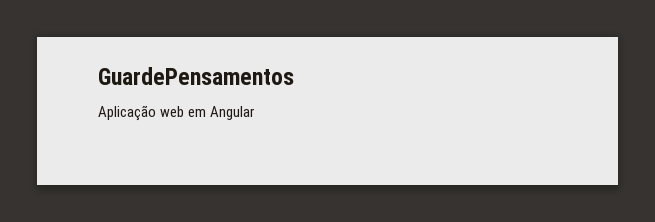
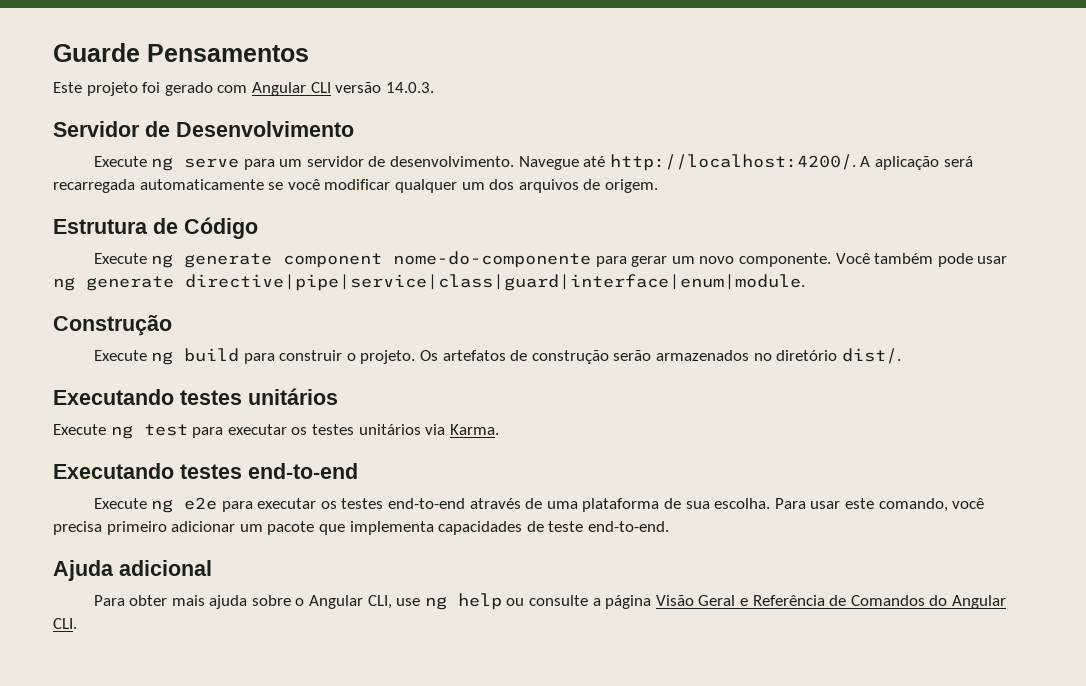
- GuardePensamentos
- Aplicação web em Angular
+ Guarde Pensamentos
+ Este projeto foi gerado com Angular CLI versão 14.0.3.
+ Servidor de Desenvolvimento
+ Execute ng serve para um servidor de desenvolvimento. Navegue até http://localhost:4200/. A aplicação será recarregada automaticamente se você modificar qualquer um dos arquivos de origem.
+ Estrutura de Código
+ Execute ng generate component nome-do-componente para gerar um novo componente. Você também pode usar ng generate directive|pipe|service|class|guard|interface|enum|module.
+ Construção
+ Execute ng build para construir o projeto. Os artefatos de construção serão armazenados no diretório dist/.
+ Executando testes unitários
+ Execute ng test para executar os testes unitários via Karma.
+ Executando testes end-to-end
+ Execute ng e2e para executar os testes end-to-end através de uma plataforma de sua escolha. Para usar este comando, você precisa primeiro adicionar um pacote que implementa capacidades de teste end-to-end.
+ Ajuda adicional
+ Para obter mais ajuda sobre o Angular CLI, use ng help ou consulte a página Visão Geral e Referência de Comandos do Angular CLI.

